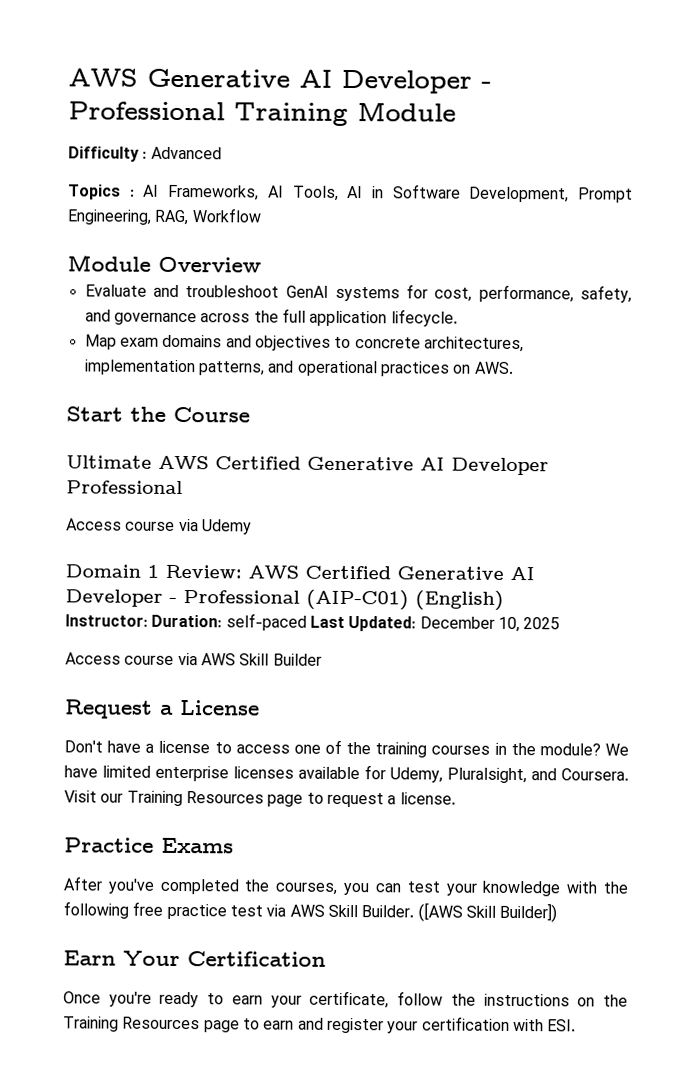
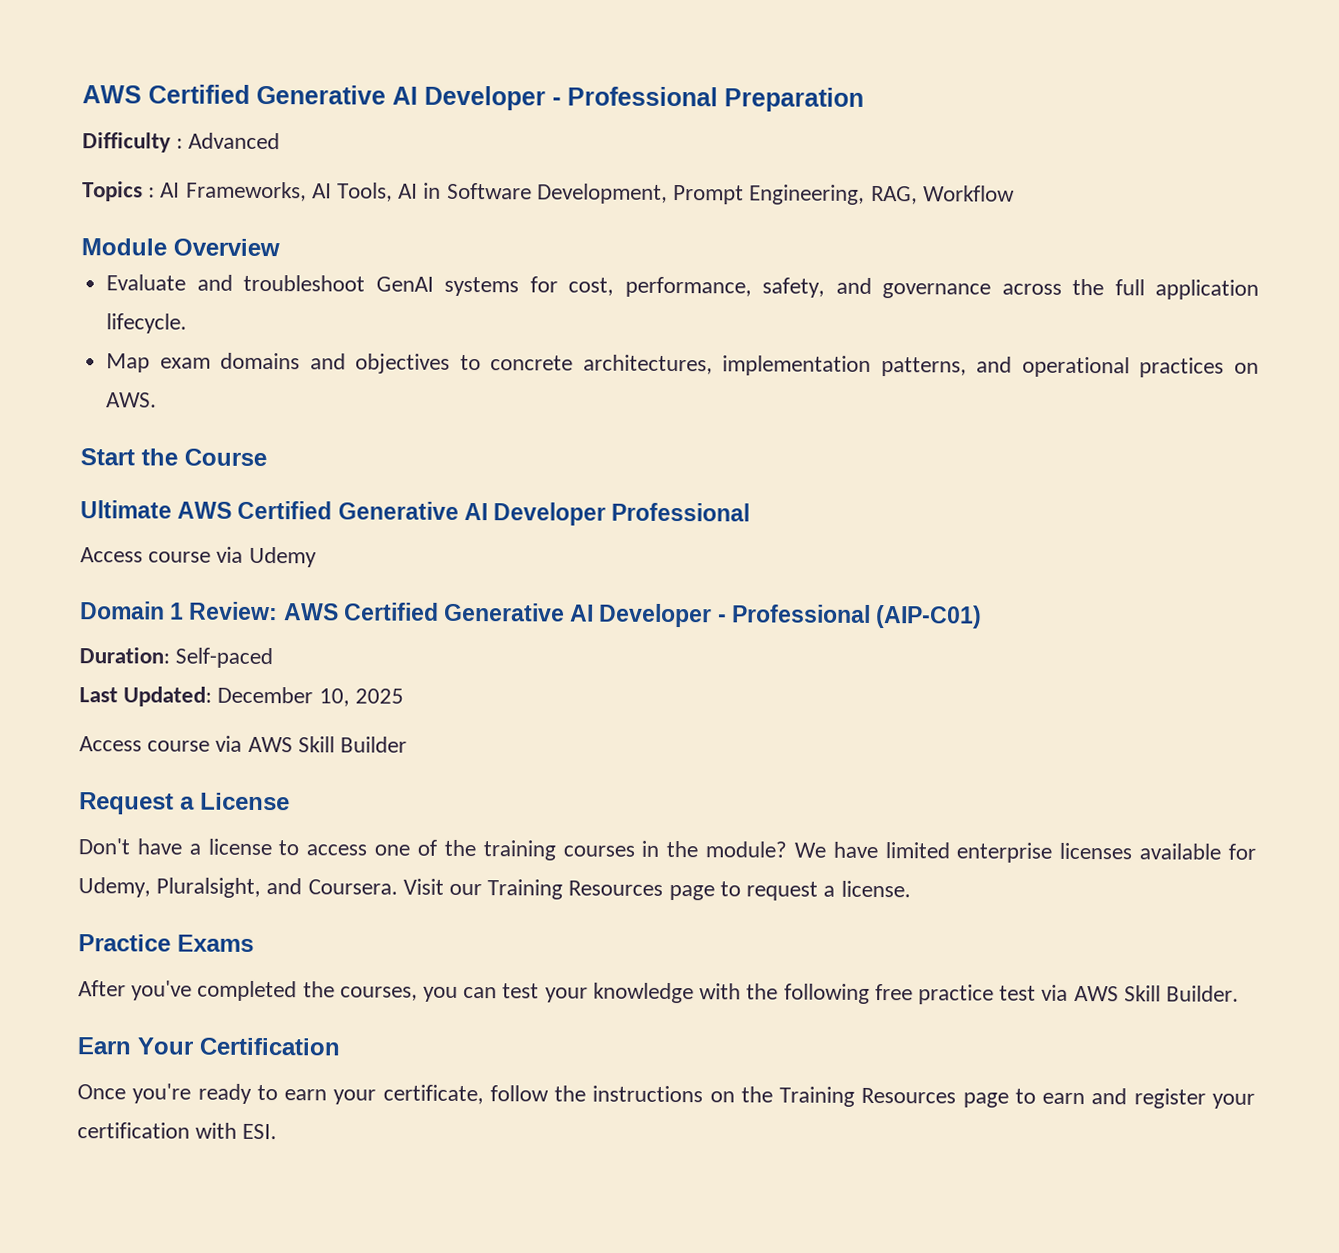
- AWS Generative AI Developer - Professional Training Module
+ AWS Certified Generative AI Developer - Professional Preparation
- Domain 1 Review: AWS Certified Generative AI Developer - Professional (AIP-C01) (English)
- Instructor: Duration: self-paced Last Updated: December 10, 2025
+ Domain 1 Review: AWS Certified Generative AI Developer - Professional (AIP-C01)
+ Duration: Self-paced
+ Last Updated: December 10, 2025
- ([AWS Skill Builder])

